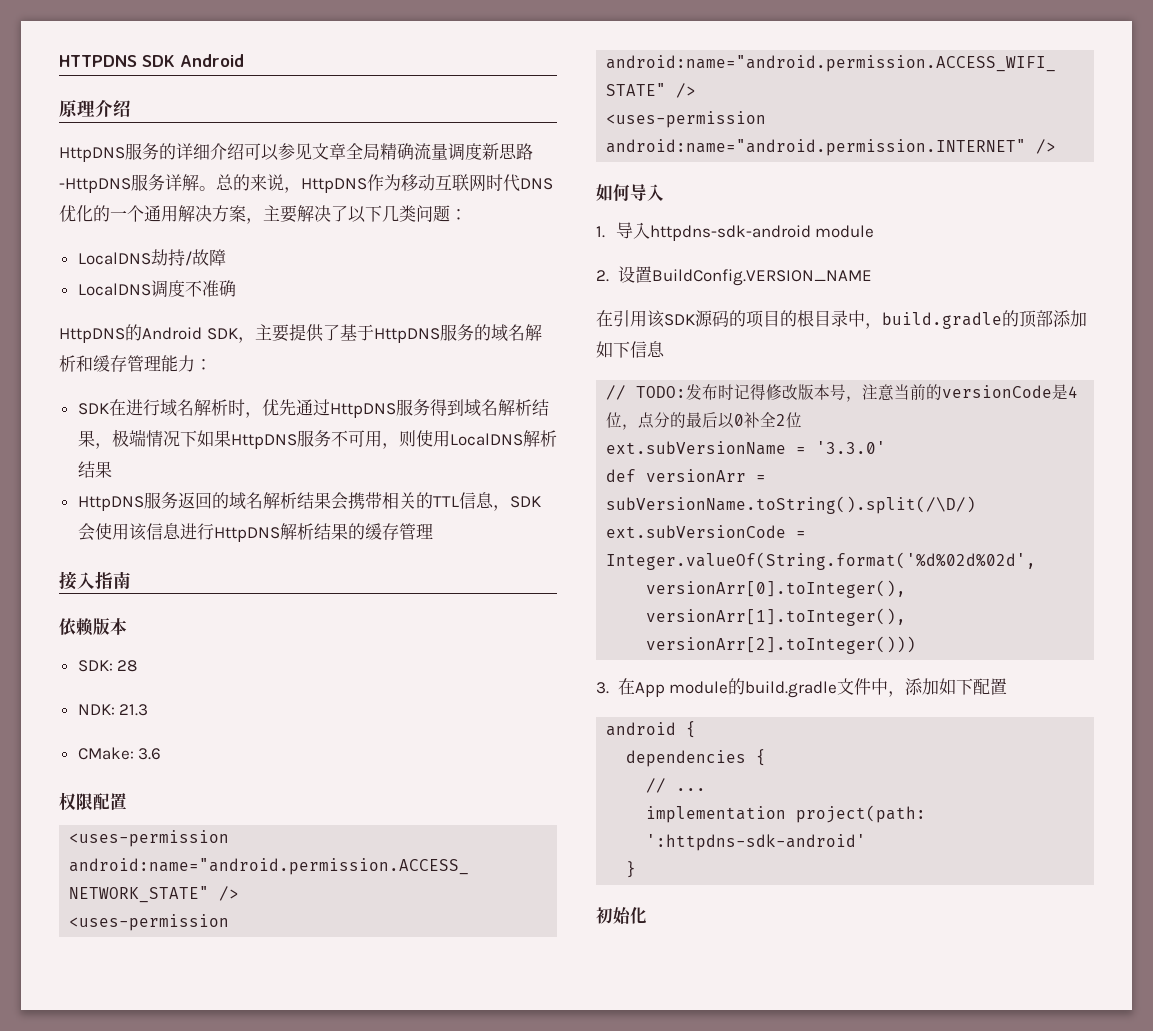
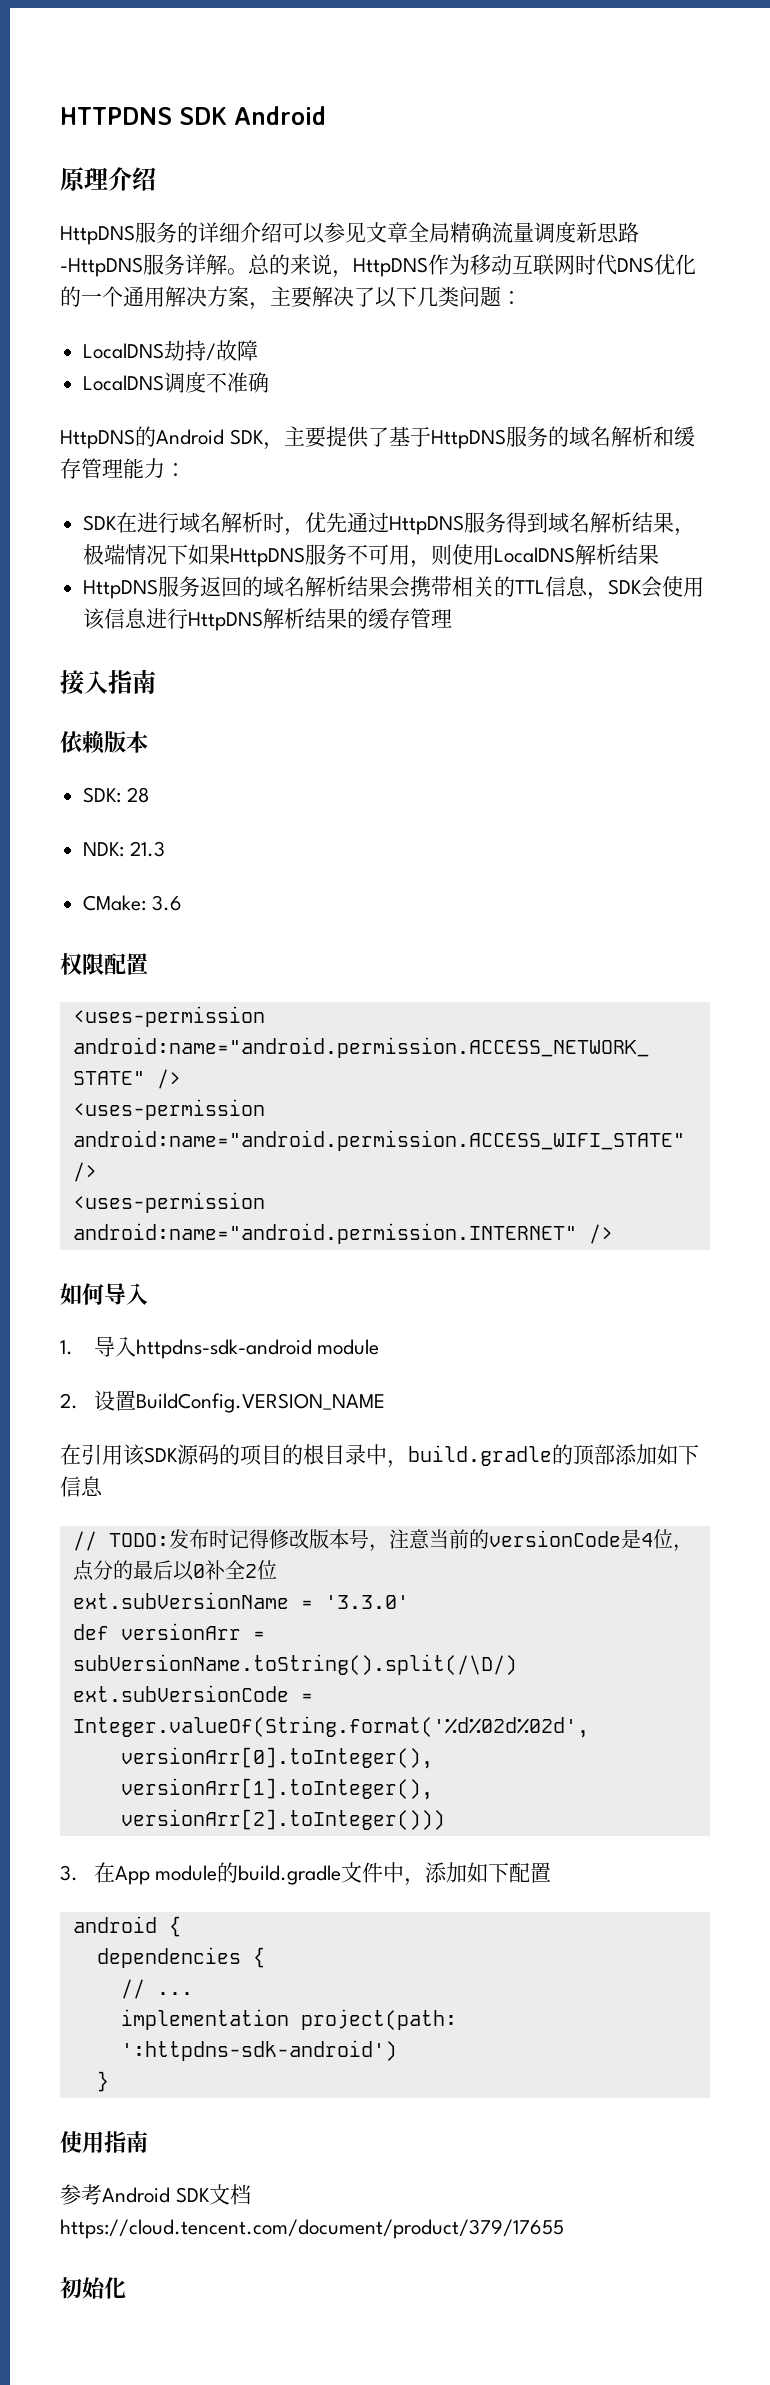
- implementation project(path: ':httpdns-sdk-android'
+ implementation project(path: ':httpdns-sdk-android')
+ 使用指南
+ 参考Android SDK文档https://cloud.tencent.com/document/product/379/17655

